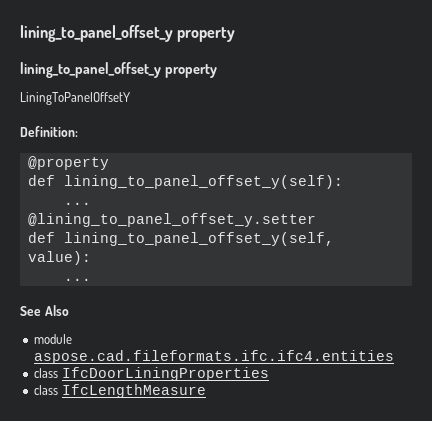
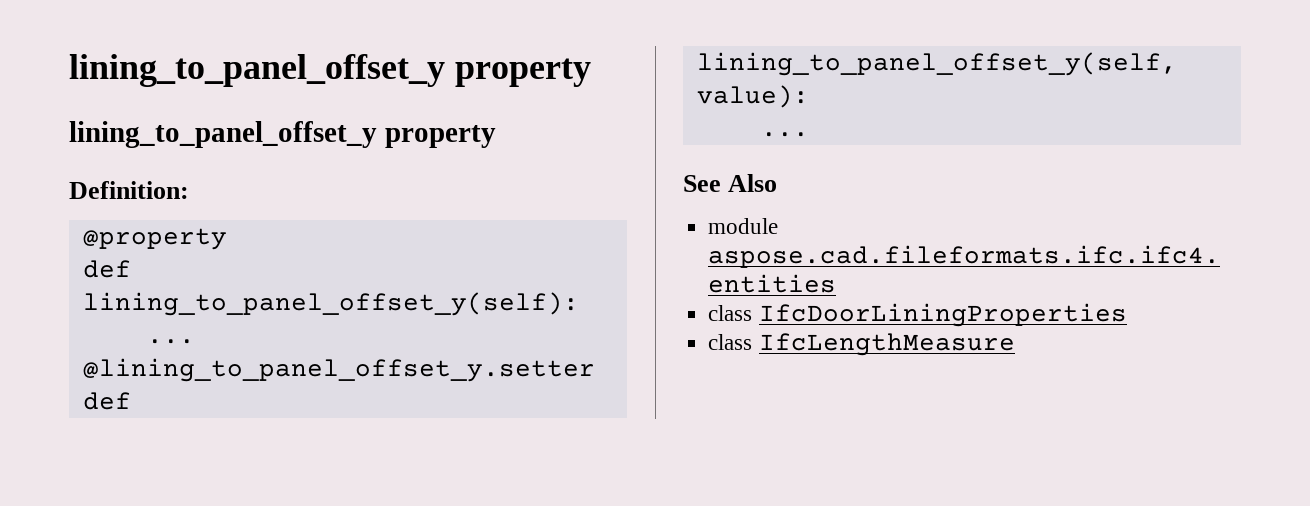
- LiningToPanelOffsetY

